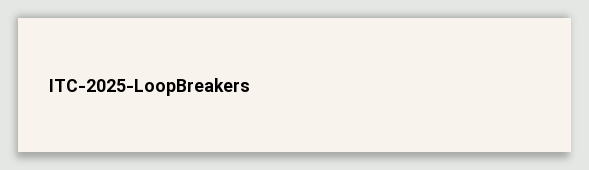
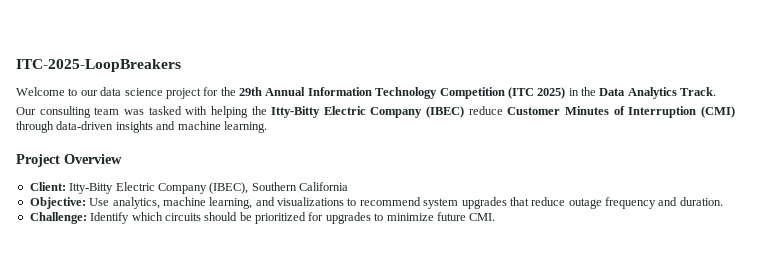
+ Welcome to our data science project for the 29th Annual Information Technology Competition (ITC 2025) in the Data Analytics Track.
+ Our consulting team was tasked with helping the Itty-Bitty Electric Company (IBEC) reduce Customer Minutes of Interruption (CMI) through data-driven insights and machine learning.
+ Project Overview
+ Client: Itty-Bitty Electric Company (IBEC), Southern California
+ Objective: Use analytics, machine learning, and visualizations to recommend system upgrades that reduce outage frequency and duration.
+ Challenge: Identify which circuits should be prioritized for upgrades to minimize future CMI.

